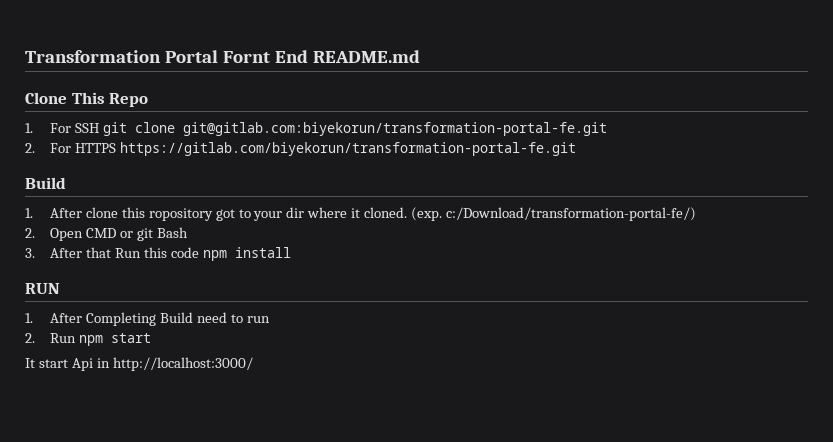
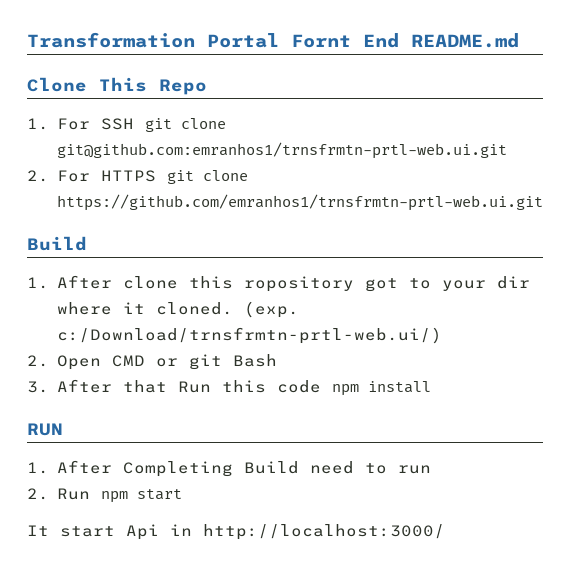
- 1. For SSH git clone git@gitlab.com:biyekorun/transformation-portal-fe.git
+ 1. For SSH git clone git@github.com:emranhos1/trnsfrmtn-prtl-web.ui.git
- 2. For HTTPS https://gitlab.com/biyekorun/transformation-portal-fe.git
+ 2. For HTTPS git clone https://github.com/emranhos1/trnsfrmtn-prtl-web.ui.git
- (exp. c:/Download/transformation-portal-fe/)
+ (exp. c:/Download/trnsfrmtn-prtl-web.ui/)

